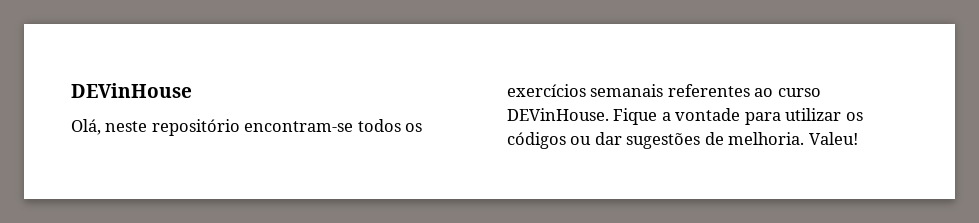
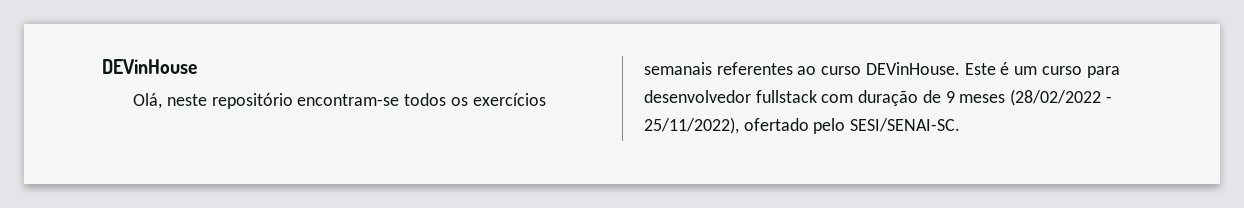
- Fique a vontade para utilizar os códigos ou dar sugestões de melhoria. Valeu!
+ Este é um curso para desenvolvedor fullstack com duração de 9 meses (28/02/2022 - 25/11/2022), ofertado pelo SESI/SENAI-SC.

